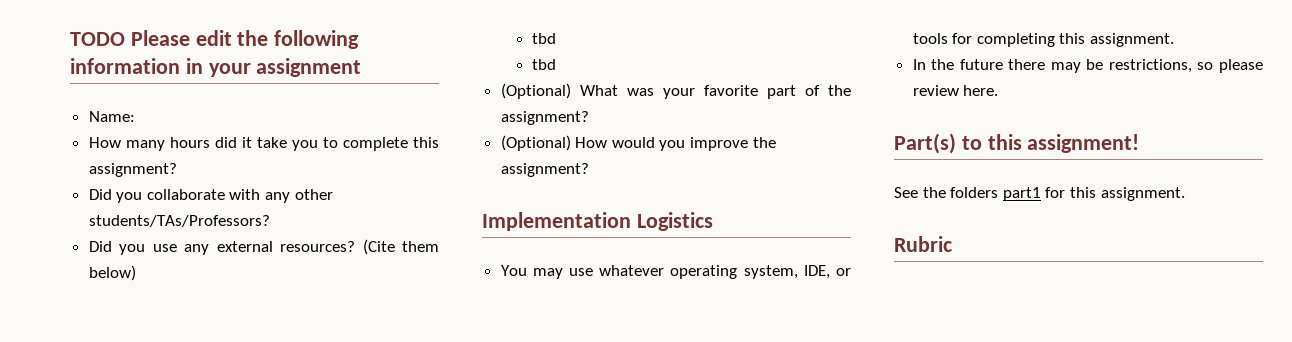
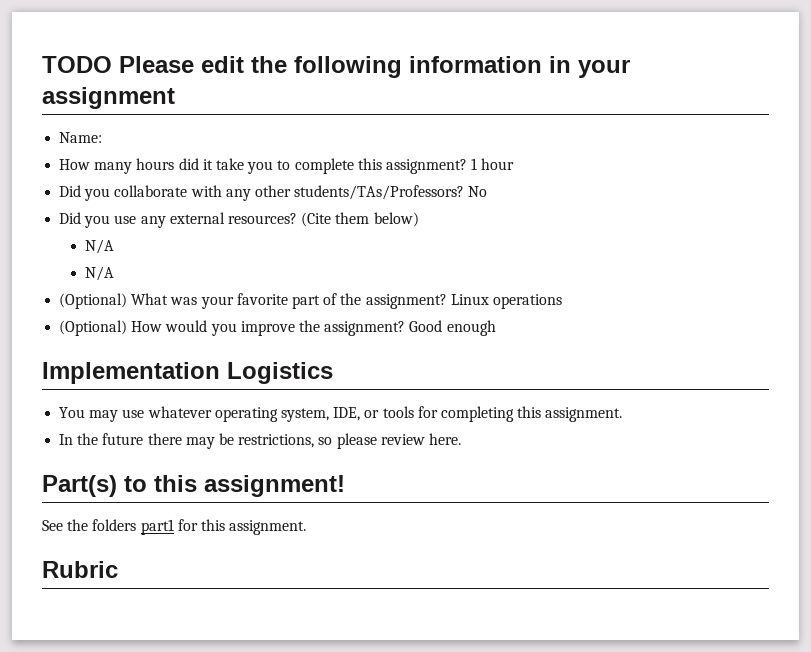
+ 1 hour
+ No
  (Cite them below)
- tbd
- tbd
+ N/A
+ N/A
+ Linux operations
+ Good enough

